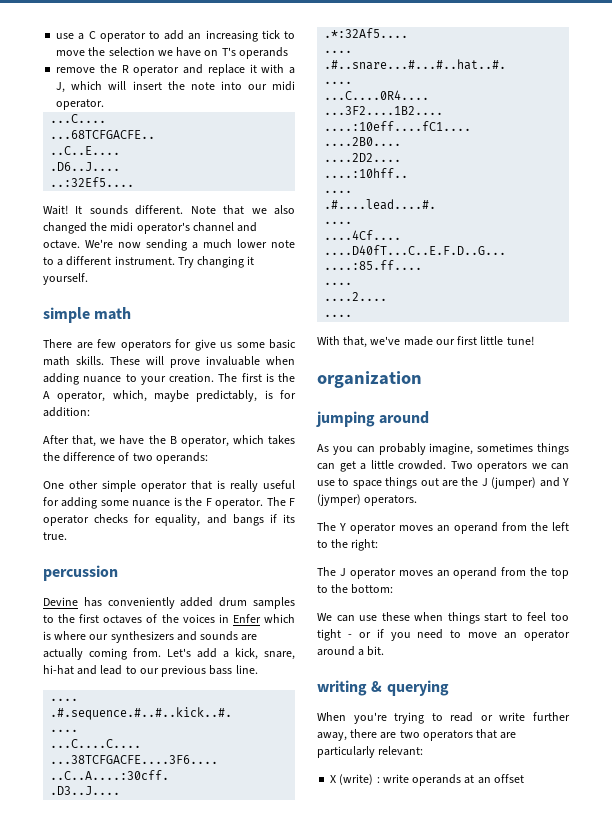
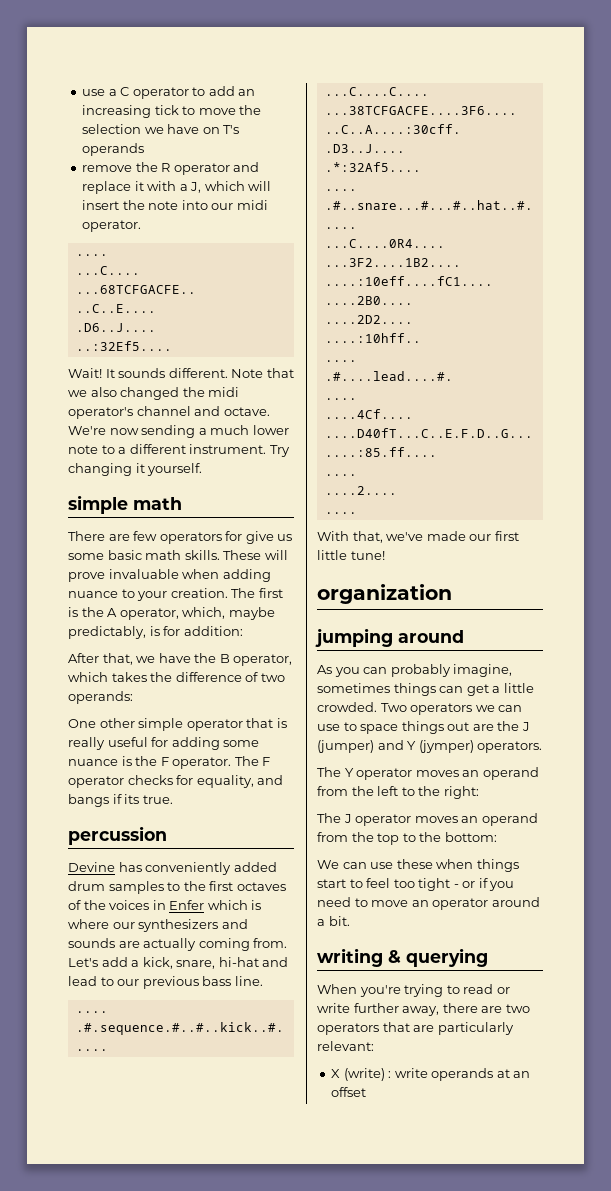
  remove the R operator and replace it with a J, which will insert the note into our midi operator.
+ ....

